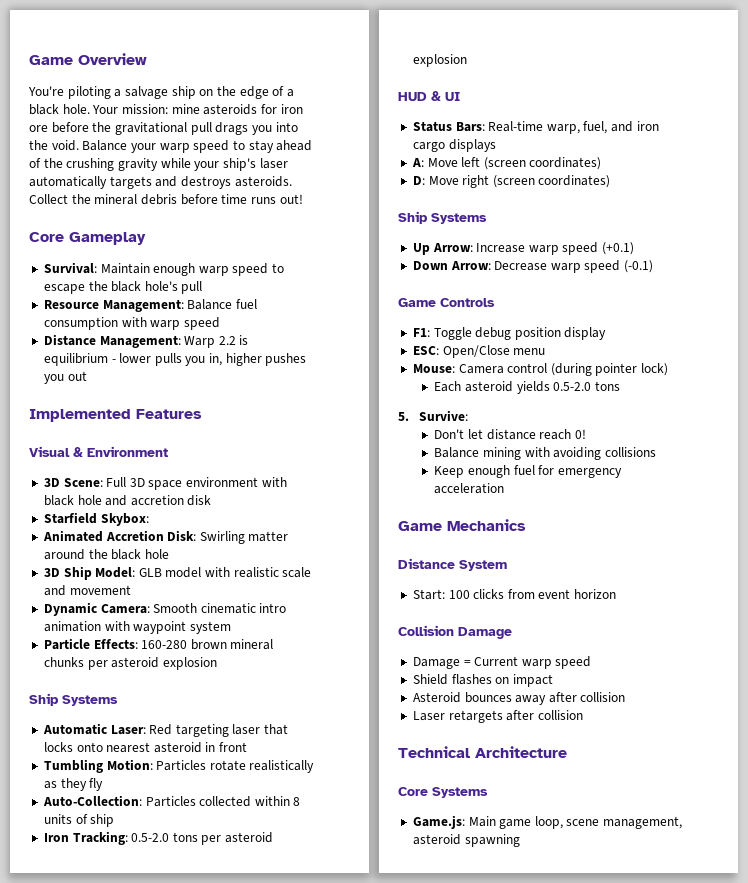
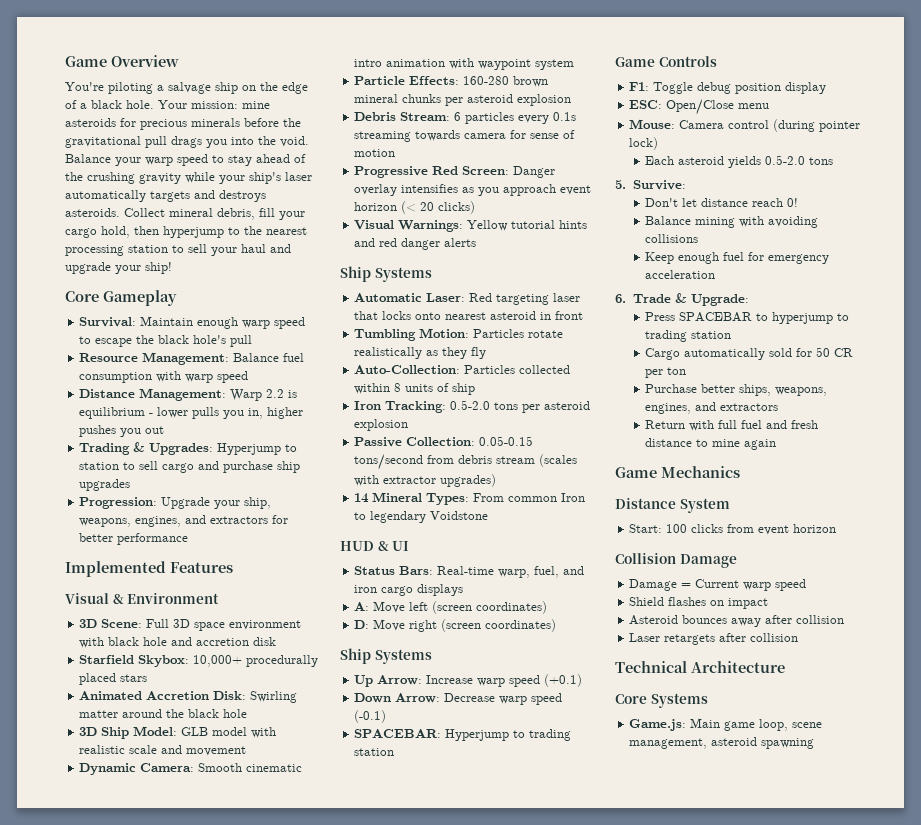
- Your mission: mine asteroids for iron ore before the gravitational pull drags you into the void.
+ Your mission: mine asteroids for precious minerals before the gravitational pull drags you into the void.
- Collect the mineral debris before time runs out!
+ Collect mineral debris, fill your cargo hold, then hyperjump to the nearest processing station to sell your haul and upgrade your ship!
+ Trading & Upgrades: Hyperjump to station to sell cargo and purchase ship upgrades
+ Progression: Upgrade your ship, weapons, engines, and extractors for better performance
- Starfield Skybox:
+ Starfield Skybox: 10,000+ procedurally placed stars
+ Debris Stream: 6 particles every 0.1s streaming towards camera for sense of motion
+ Progressive Red Screen: Danger overlay intensifies as you approach event horizon (< 20 clicks)
+ Visual Warnings: Yellow tutorial hints and red danger alerts
+ Passive Collection: 0.05-0.15 tons/second from debris stream (scales with extractor upgrades)
+ 14 Mineral Types: From common Iron to legendary Voidstone
+ SPACEBAR: Hyperjump to trading station
+ 6. Trade & Upgrade:
+ Press SPACEBAR to hyperjump to trading station
+ Cargo automatically sold for 50 CR per ton
+ Purchase better ships, weapons, engines, and extractors
+ Return with full fuel and fresh distance to mine again

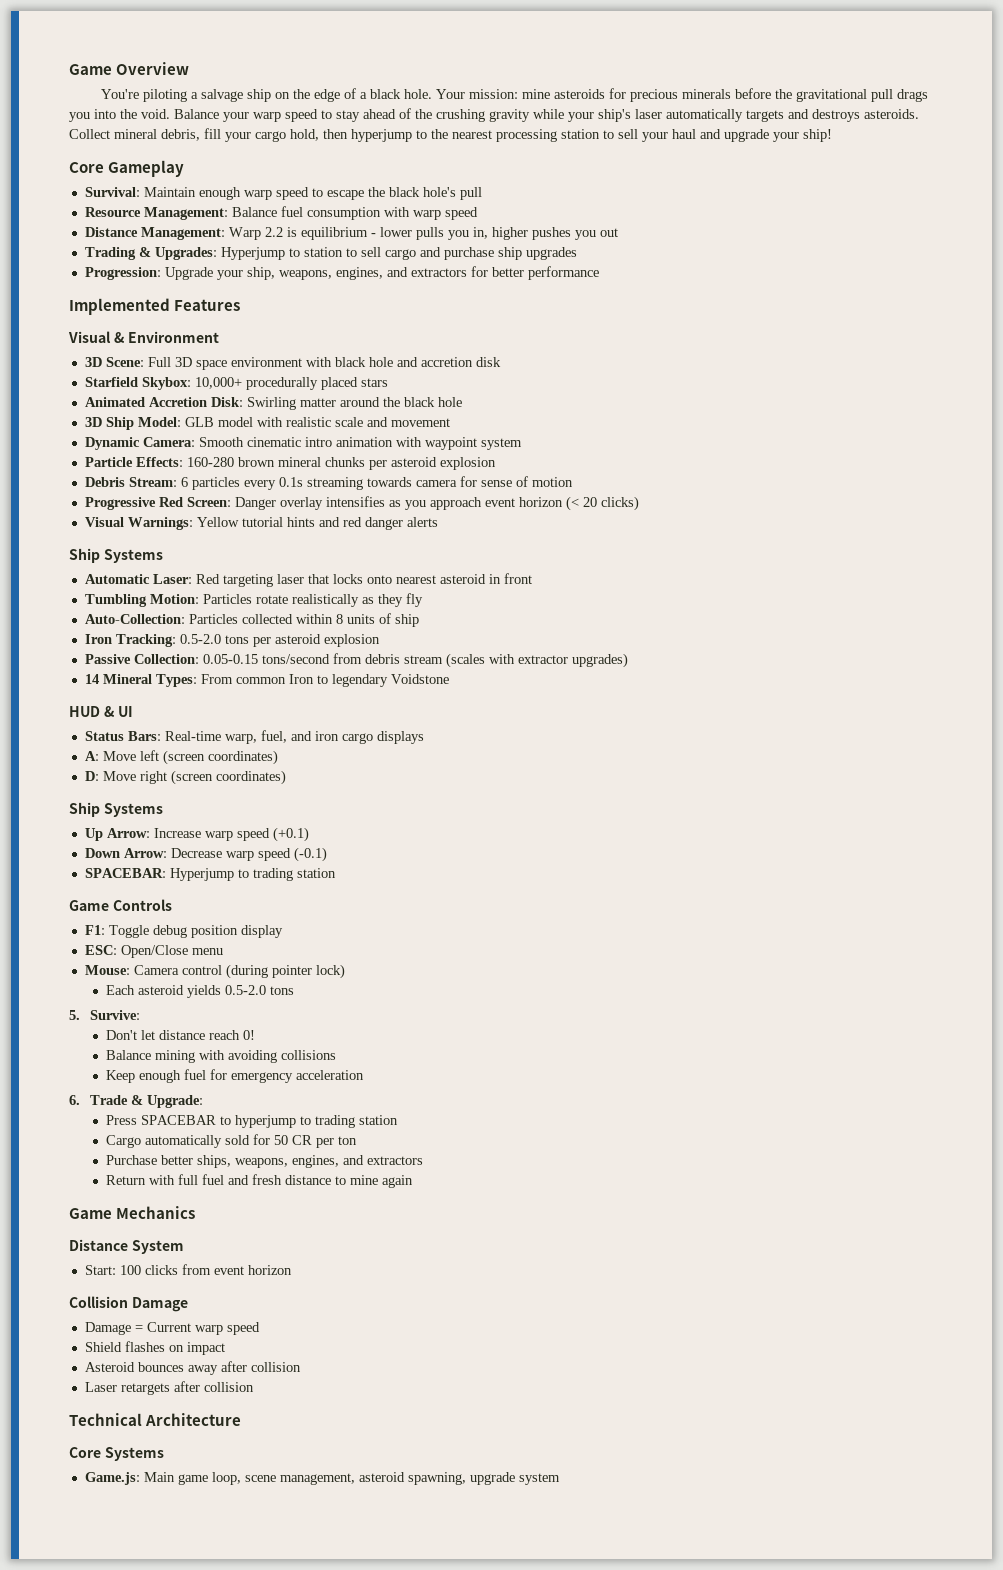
- Game.js: Main game loop, scene management, asteroid spawning
+ Game.js: Main game loop, scene management, asteroid spawning, upgrade system

